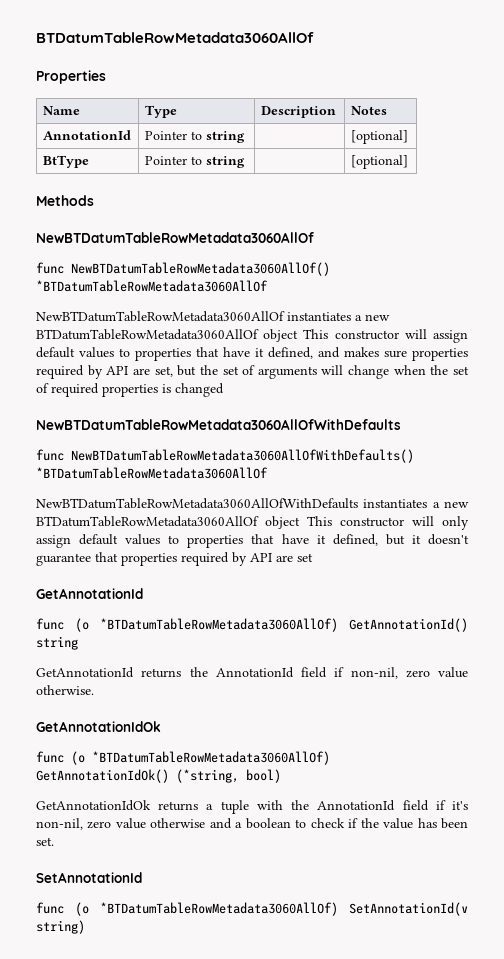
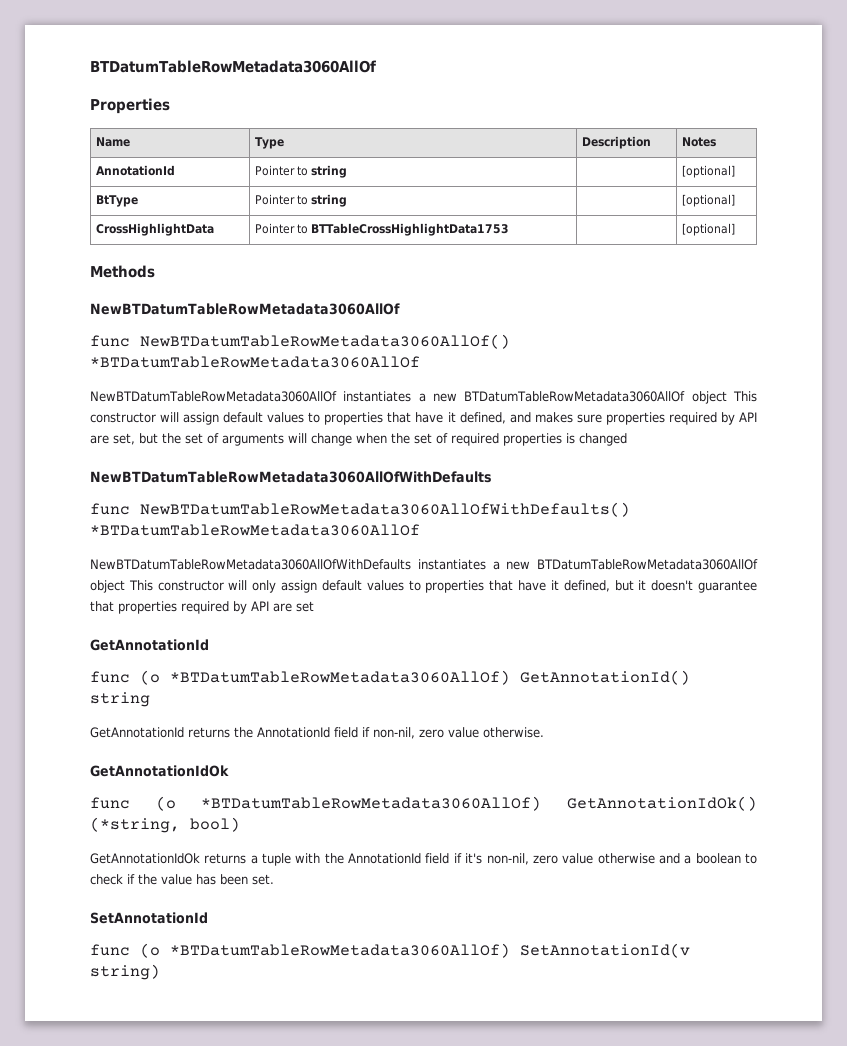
+ CrossHighlightData | Pointer to BTTableCrossHighlightData1753 | | [optional]

